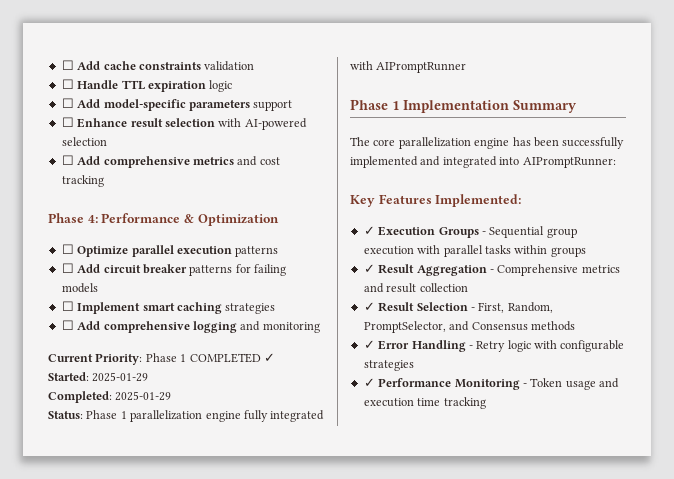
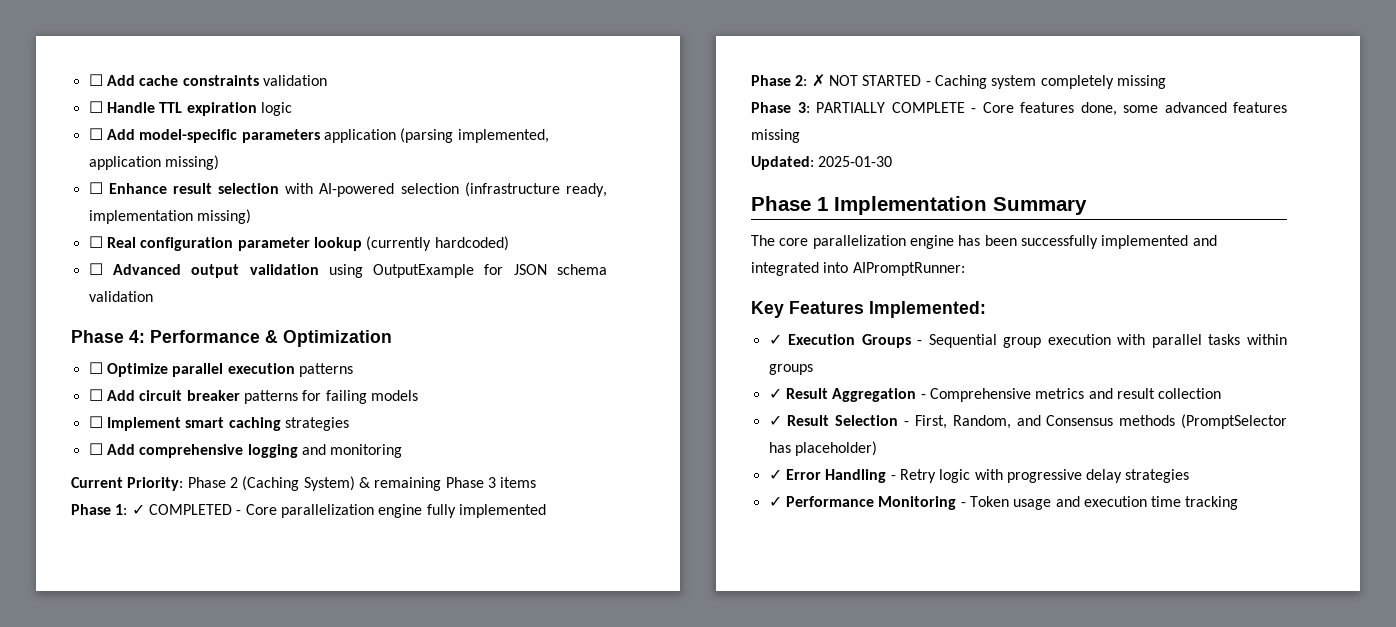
- ☐ Add model-specific parameters support
+ ☐ Add model-specific parameters application (parsing implemented, application missing)
- ☐ Enhance result selection with AI-powered selection
- ☐ Add comprehensive metrics and cost tracking
+ ☐ Enhance result selection with AI-powered selection (infrastructure ready, implementation missing)
+ ☐ Real configuration parameter lookup (currently hardcoded)
+ ☐ Advanced output validation using OutputExample for JSON schema validation
- Current Priority: Phase 1 COMPLETED ✓
- Started: 2025-01-29
- Completed: 2025-01-29
- Status: Phase 1 parallelization engine fully integrated with AIPromptRunner
+ Current Priority: Phase 2 (Caching System) & remaining Phase 3 items
+ Phase 1: ✓ COMPLETED - Core parallelization engine fully implemented
+ Phase 2: ✗ NOT STARTED - Caching system completely missing
+ Phase 3: PARTIALLY COMPLETE - Core features done, some advanced features missing
+ Updated: 2025-01-30
- ✓ Result Selection - First, Random, PromptSelector, and Consensus methods
+ ✓ Result Selection - First, Random, and Consensus methods (PromptSelector has placeholder)
- ✓ Error Handling - Retry logic with configurable strategies
+ ✓ Error Handling - Retry logic with progressive delay strategies

